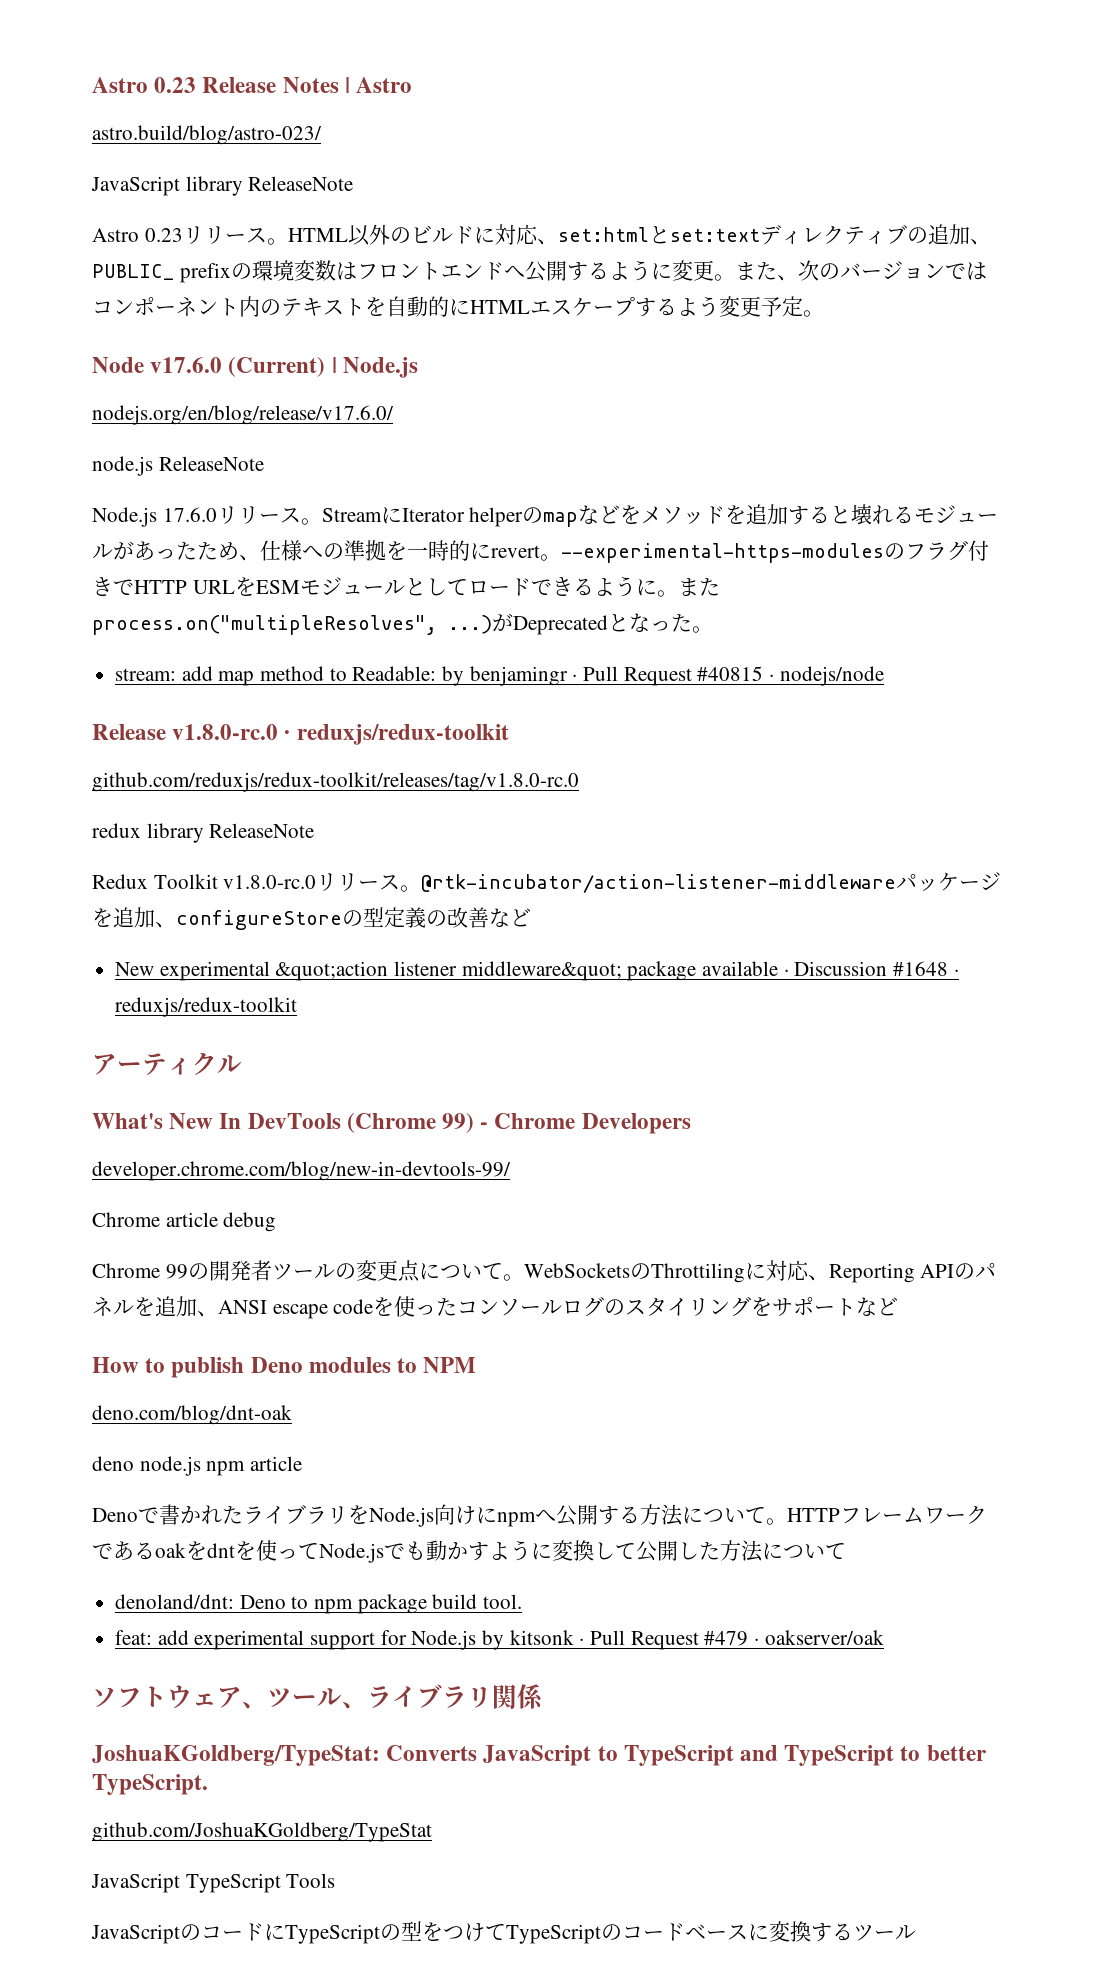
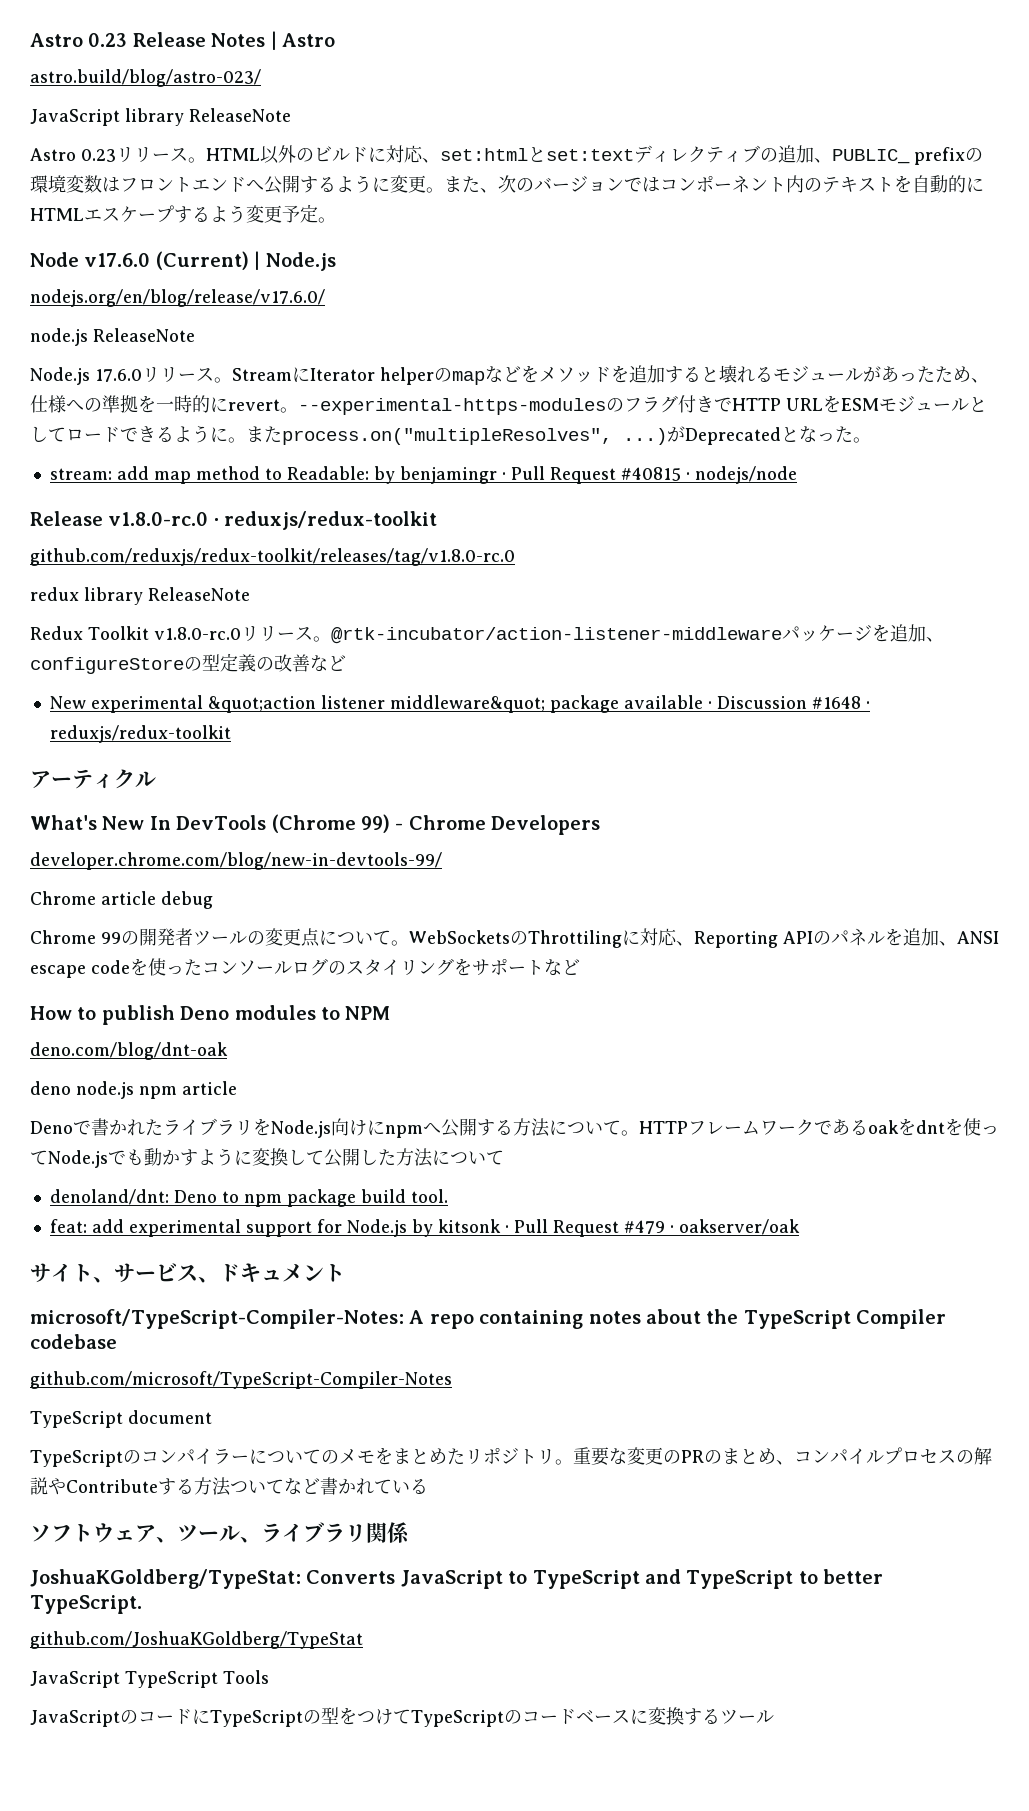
+ サイト、サービス、ドキュメント
+ microsoft/TypeScript-Compiler-Notes: A repo containing notes about the TypeScript Compiler codebase
+ github.com/microsoft/TypeScript-Compiler-Notes
+ TypeScript document
+ TypeScriptのコンパイラーについてのメモをまとめたリポジトリ。重要な変更のPRのまとめ、コンパイルプロセスの解説やContributeする方法ついてなど書かれている

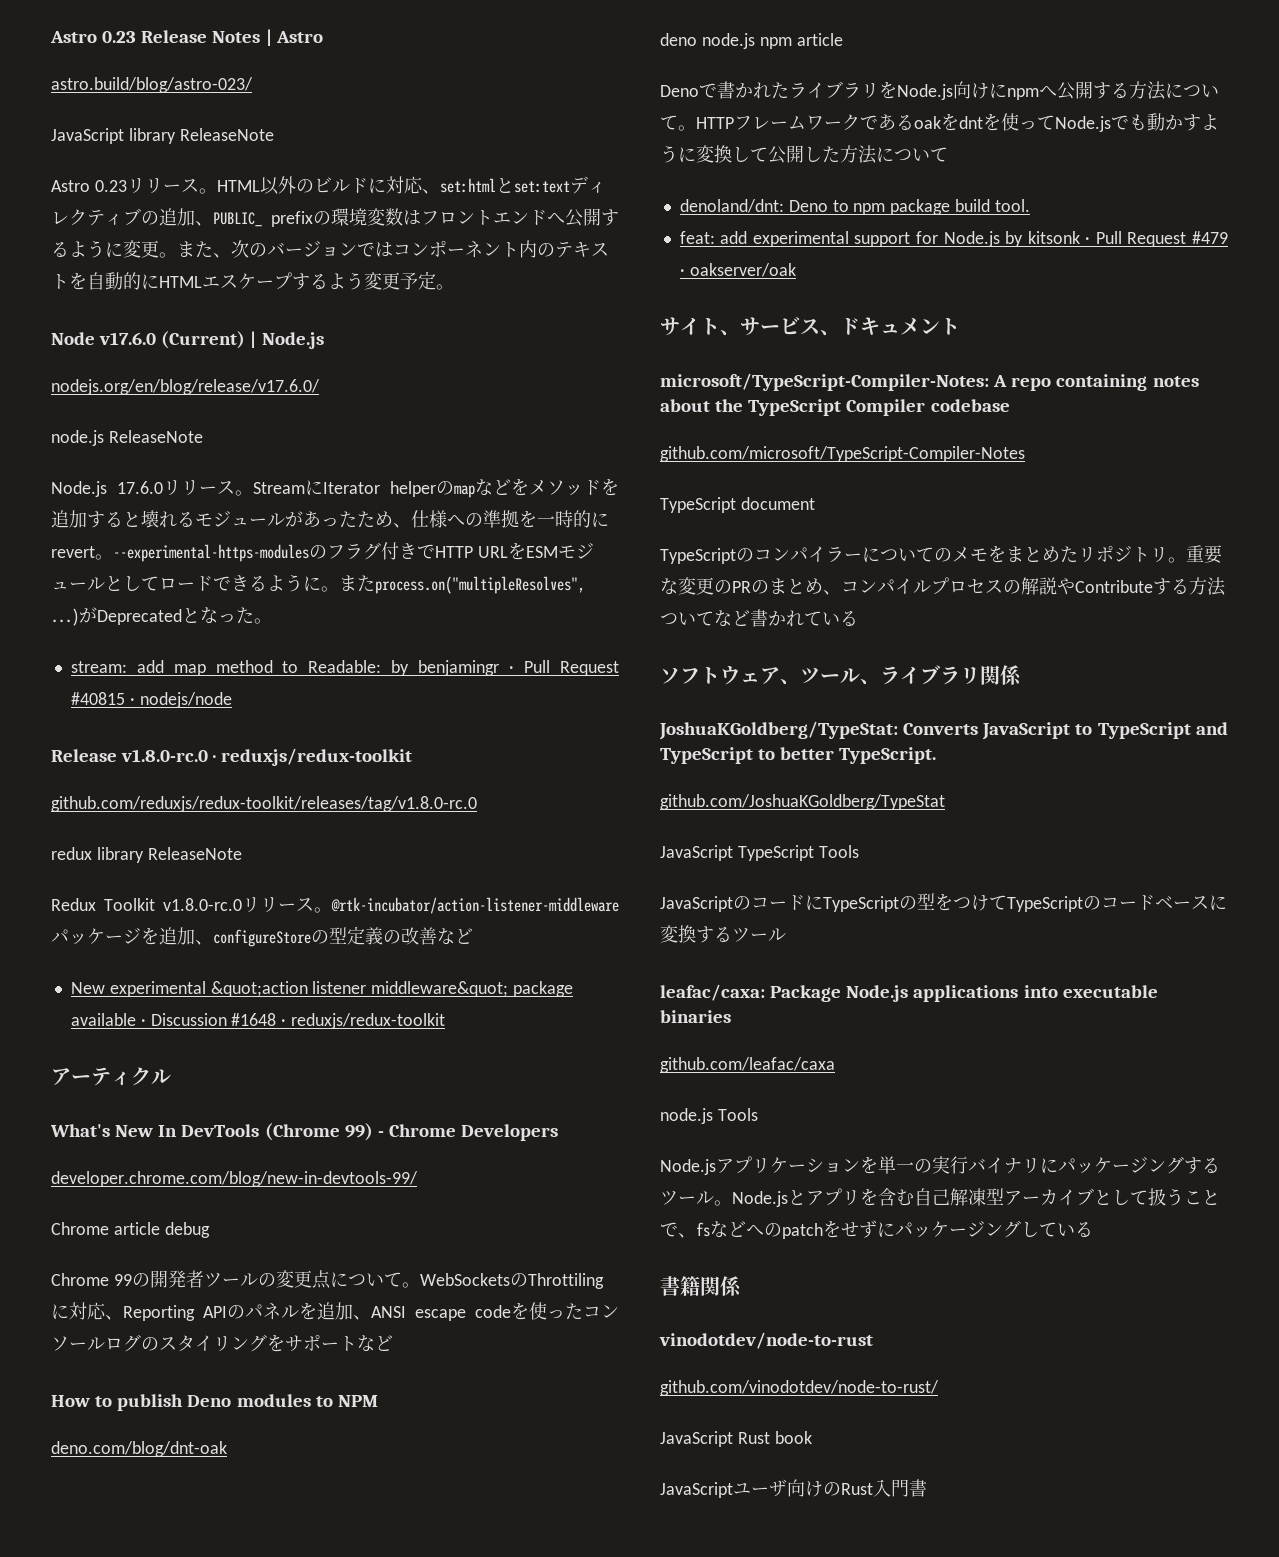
+ leafac/caxa: Package Node.js applications into executable binaries
+ github.com/leafac/caxa
+ node.js Tools
+ Node.jsアプリケーションを単一の実行バイナリにパッケージングするツール。Node.jsとアプリを含む自己解凍型アーカイブとして扱うことで、fsなどへのpatchをせずにパッケージングしている
+ 書籍関係
+ vinodotdev/node-to-rust
+ github.com/vinodotdev/node-to-rust/
+ JavaScript Rust book
+ JavaScriptユーザ向けのRust入門書

